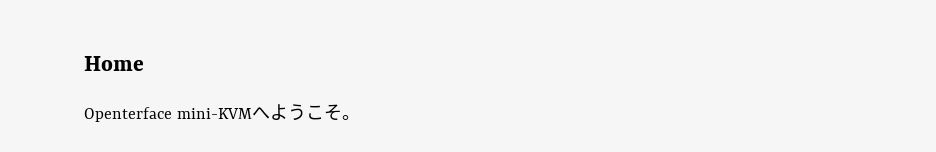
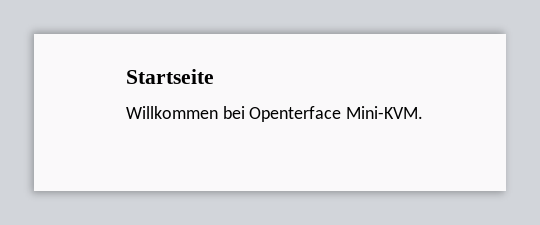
- Home
- Openterface mini-KVMへようこそ。
+ Startseite
+ Willkommen bei Openterface Mini-KVM.

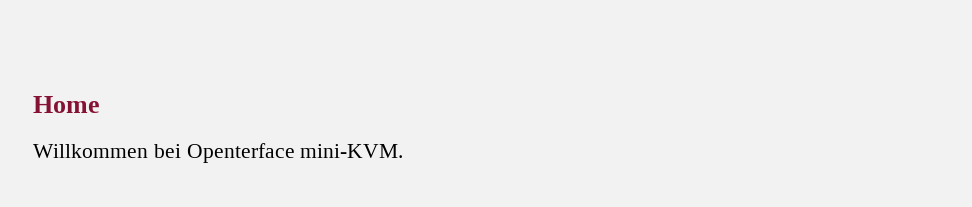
- Startseite
+ Home
- Willkommen bei Openterface Mini-KVM.
+ Willkommen bei Openterface mini-KVM.

